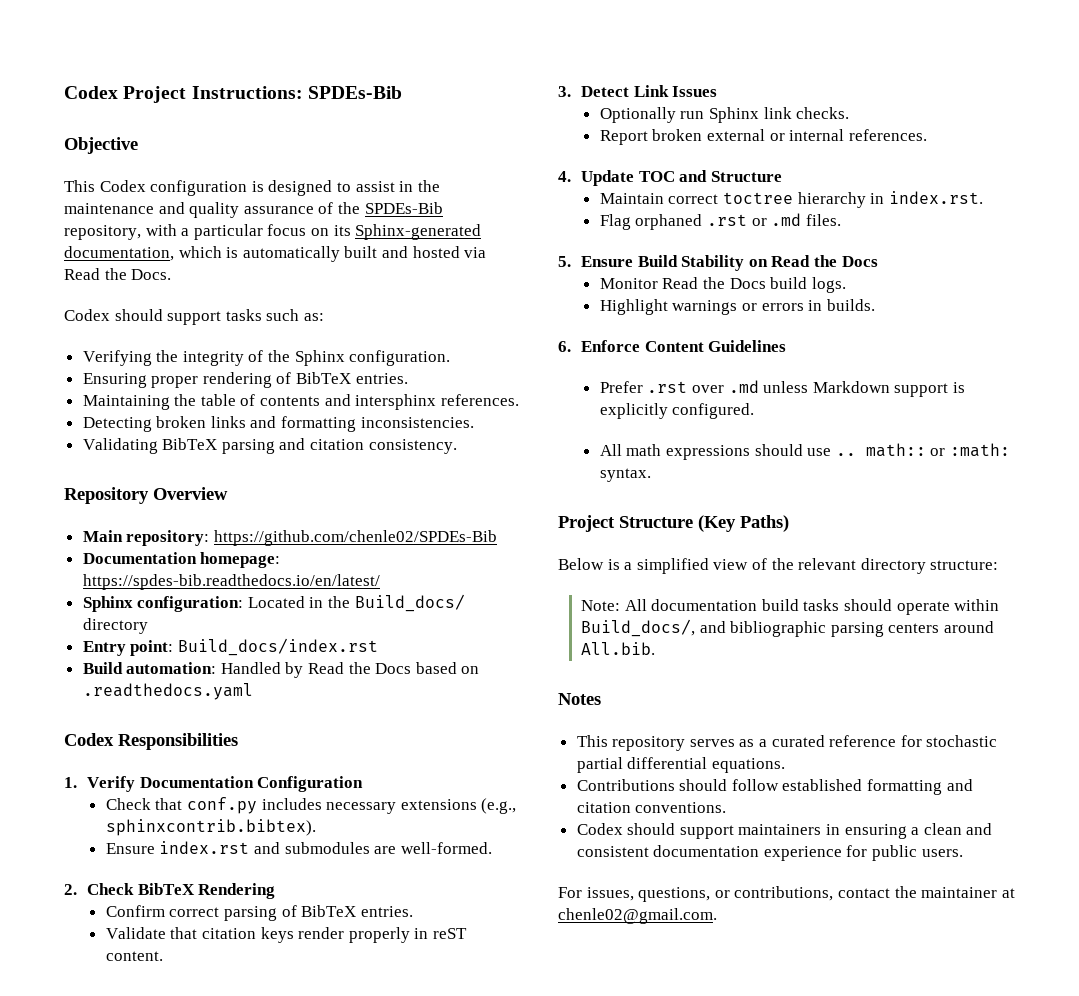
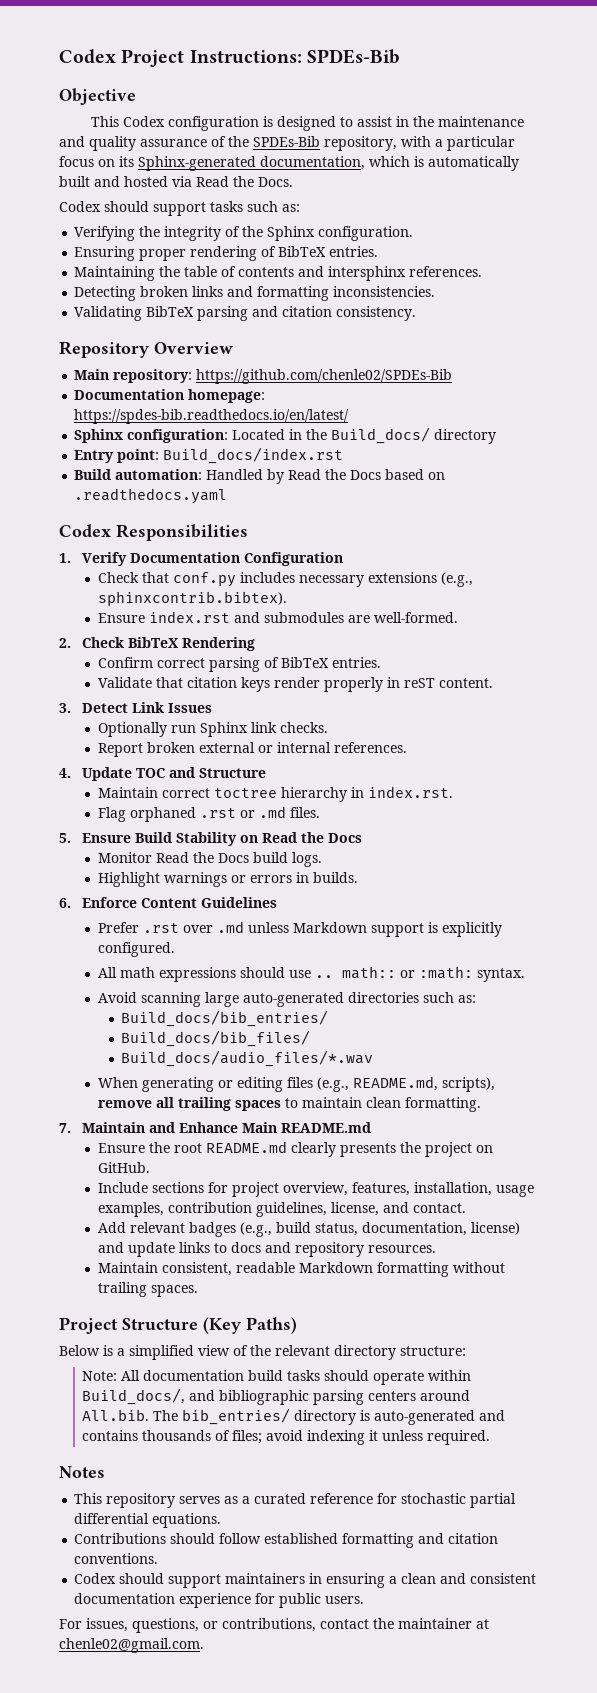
+ Avoid scanning large auto-generated directories such as:
+ Build_docs/bib_entries/
+ Build_docs/bib_files/
+ Build_docs/audio_files/*.wav
+ When generating or editing files (e.g., README.md, scripts), remove all trailing spaces to maintain clean formatting.
+ 7. Maintain and Enhance Main README.md
+ Ensure the root README.md clearly presents the project on GitHub.
+ Include sections for project overview, features, installation, usage examples, contribution guidelines, license, and contact.
+ Add relevant badges (e.g., build status, documentation, license) and update links to docs and repository resources.
+ Maintain consistent, readable Markdown formatting without trailing spaces.
- Note: All documentation build tasks should operate within Build_docs/, and bibliographic parsing centers around All.bib.
+ Note: All documentation build tasks should operate within Build_docs/, and bibliographic parsing centers around All.bib. The bib_entries/ directory is auto-generated and contains thousands of files; avoid indexing it unless required.

